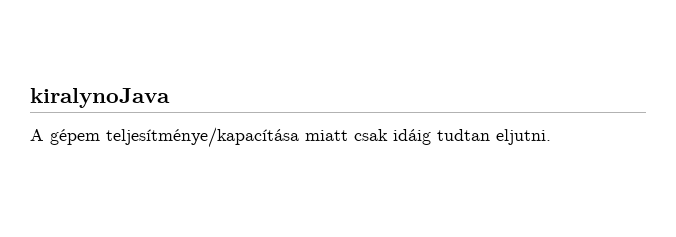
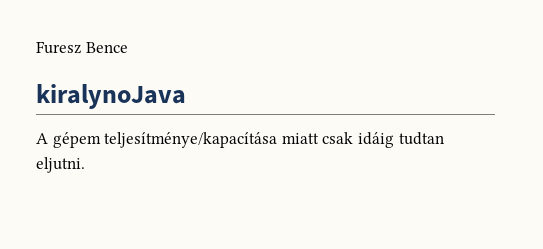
+ Furesz Bence

